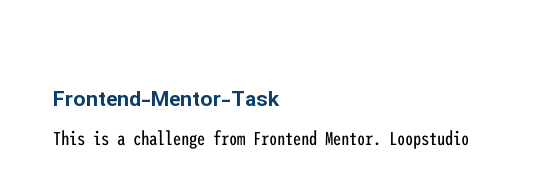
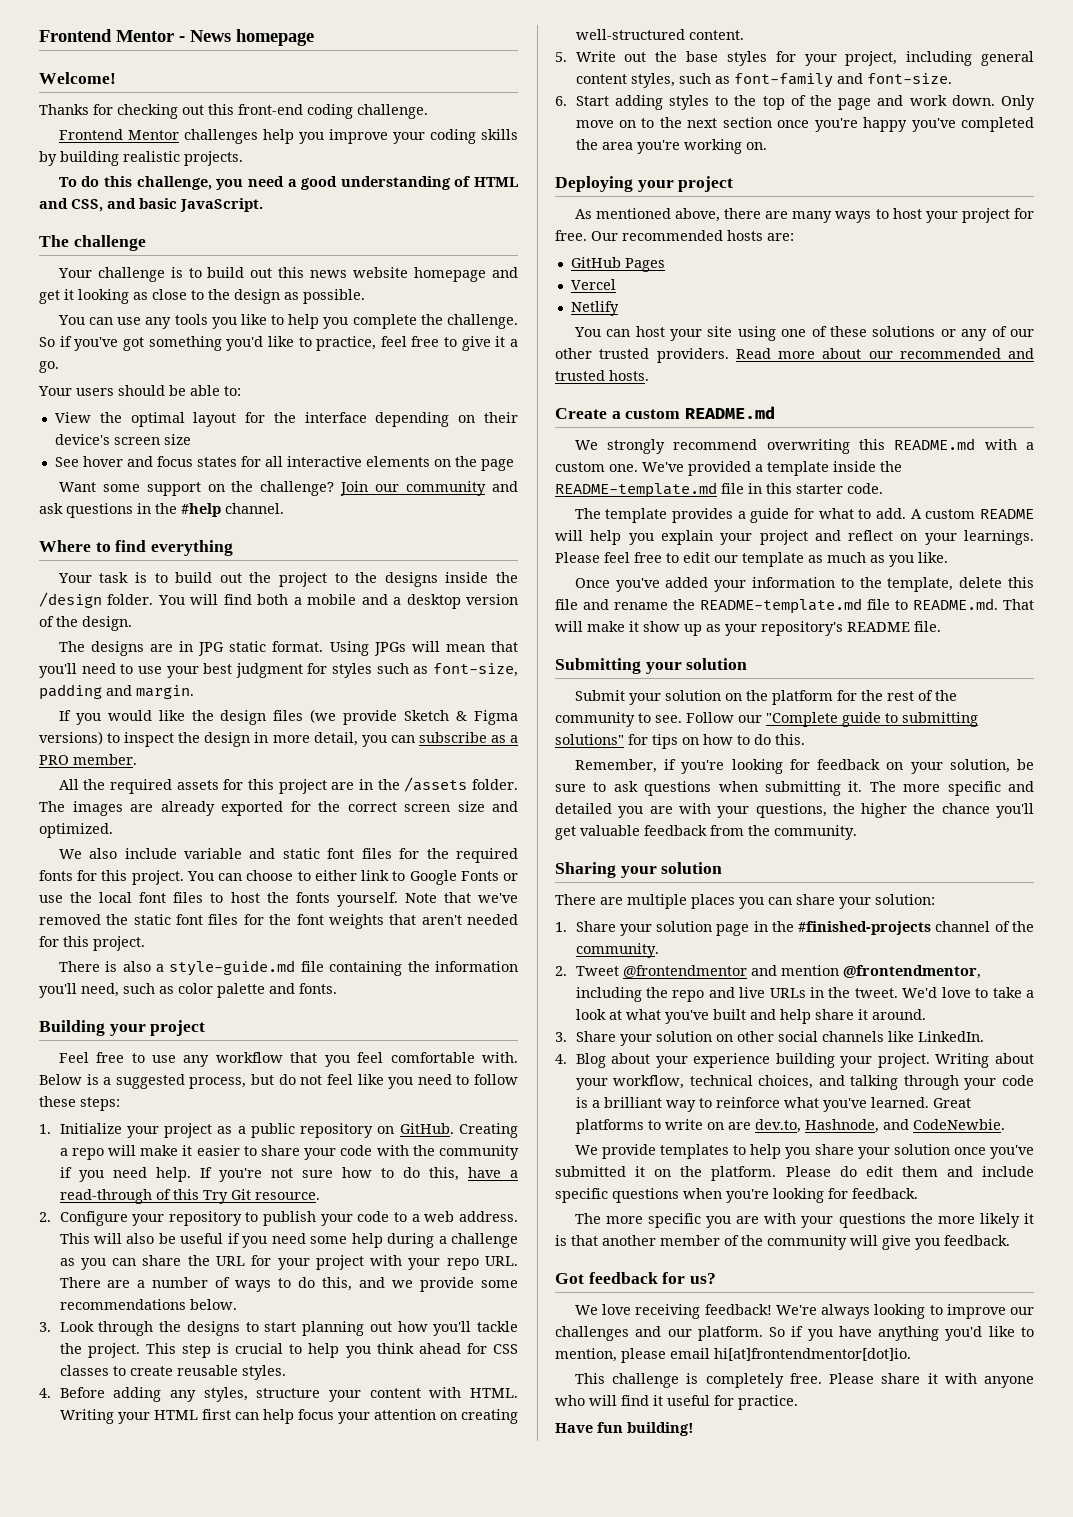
- Frontend-Mentor-Task
- This is a challenge from Frontend Mentor. Loopstudio
+ Frontend Mentor - News homepage
+ Welcome!
+ Thanks for checking out this front-end coding challenge.
+ Frontend Mentor challenges help you improve your coding skills by building realistic projects.
+ To do this challenge, you need a good understanding of HTML and CSS, and basic JavaScript.
+ The challenge
+ Your challenge is to build out this news website homepage and get it looking as close to the design as possible.
+ You can use any tools you like to help you complete the challenge. So if you've got something you'd like to practice, feel free to give it a go.
+ Your users should be able to:
+ View the optimal layout for the interface depending on their device's screen size
+ See hover and focus states for all interactive elements on the page
+ Want some support on the challenge? Join our community and ask questions in the #help channel.
+ Where to find everything
+ Your task is to build out the project to the designs inside the /design folder. You will find both a mobile and a desktop version of the design.
+ The designs are in JPG static format. Using JPGs will mean that you'll need to use your best judgment for styles such as font-size, padding and margin.
+ If you would like the design files (we provide Sketch & Figma versions) to inspect the design in more detail, you can subscribe as a PRO member.
+ All the required assets for this project are in the /assets folder. The images are already exported for the correct screen size and optimized.
+ We also include variable and static font files for the required fonts for this project. You can choose to either link to Google Fonts or use the local font files to host the fonts yourself. Note that we've removed the static font files for the font weights that aren't needed for this project.
+ There is also a style-guide.md file containing the information you'll need, such as color palette and fonts.
+ Building your project
+ Feel free to use any workflow that you feel comfortable with. Below is a suggested process, but do not feel like you need to follow these steps:
+ 1. Initialize your project as a public repository on GitHub. Creating a repo will make it easier to share your code with the community if you need help. If you're not sure how to do this, have a read-through of this Try Git resource.
+ 2. Configure your repository to publish your code to a web address. This will also be useful if you need some help during a challenge as you can share the URL for your project with your repo URL. There are a number of ways to do this, and we provide some recommendations below.
+ 3. Look through the designs to start planning out how you'll tackle the project. This step is crucial to help you think ahead for CSS classes to create reusable styles.
+ 4. Before adding any styles, structure your content with HTML. Writing your HTML first can help focus your attention on creating well-structured content.
+ 5. Write out the base styles for your project, including general content styles, such as font-family and font-size.
+ 6. Start adding styles to the top of the page and work down. Only move on to the next section once you're happy you've completed the area you're working on.
+ Deploying your project
+ As mentioned above, there are many ways to host your project for free. Our recommended hosts are:
+ GitHub Pages
+ Vercel
+ Netlify
+ You can host your site using one of these solutions or any of our other trusted providers. Read more about our recommended and trusted hosts.
+ Create a custom README.md
+ We strongly recommend overwriting this README.md with a custom one. We've provided a template inside the README-template.md file in this starter code.
+ The template provides a guide for what to add. A custom README will help you explain your project and reflect on your learnings. Please feel free to edit our template as much as you like.
+ Once you've added your information to the template, delete this file and rename the README-template.md file to README.md. That will make it show up as your repository's README file.
+ Submitting your solution
+ Submit your solution on the platform for the rest of the community to see. Follow our "Complete guide to submitting solutions" for tips on how to do this.
+ Remember, if you're looking for feedback on your solution, be sure to ask questions when submitting it. The more specific and detailed you are with your questions, the higher the chance you'll get valuable feedback from the community.
+ Sharing your solution
+ There are multiple places you can share your solution:
+ 1. Share your solution page in the #finished-projects channel of the community.
+ 2. Tweet @frontendmentor and mention @frontendmentor, including the repo and live URLs in the tweet. We'd love to take a look at what you've built and help share it around.
+ 3. Share your solution on other social channels like LinkedIn.
+ 4. Blog about your experience building your project. Writing about your workflow, technical choices, and talking through your code is a brilliant way to reinforce what you've learned. Great platforms to write on are dev.to, Hashnode, and CodeNewbie.
+ We provide templates to help you share your solution once you've submitted it on the platform. Please do edit them and include specific questions when you're looking for feedback.
+ The more specific you are with your questions the more likely it is that another member of the community will give you feedback.
+ Got feedback for us?
+ We love receiving feedback! We're always looking to improve our challenges and our platform. So if you have anything you'd like to mention, please email hi[at]frontendmentor[dot]io.
+ This challenge is completely free. Please share it with anyone who will find it useful for practice.
+ Have fun building!

